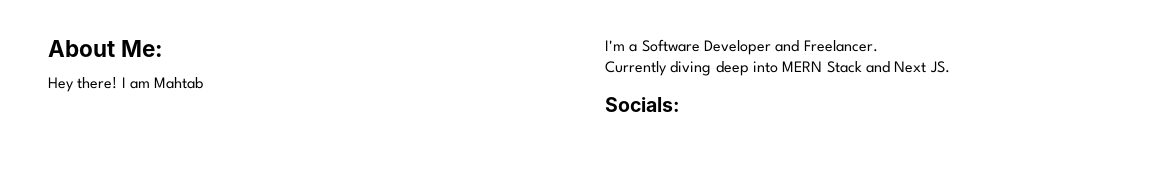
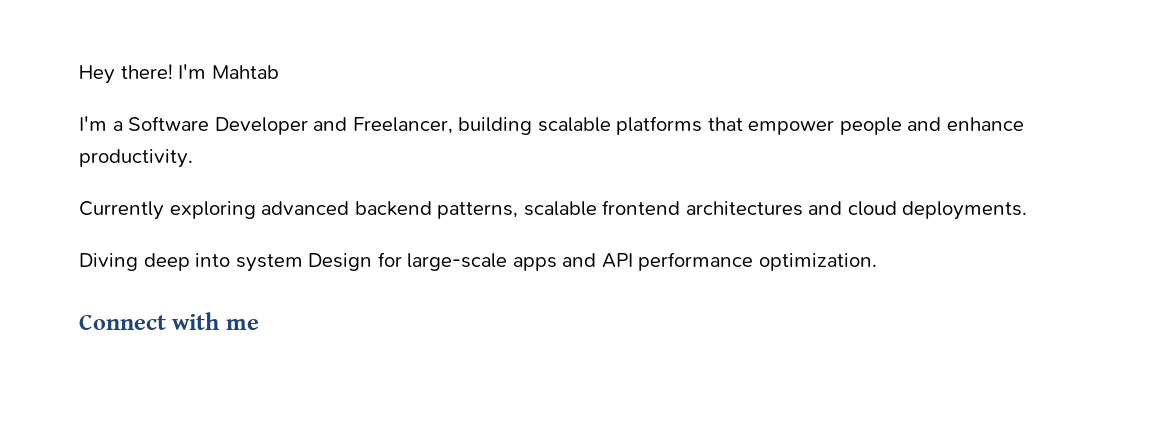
- About Me:
- Hey there! I am Mahtab
+ Hey there! I'm Mahtab
- I'm a Software Developer and Freelancer.
- Currently diving deep into MERN Stack and Next JS.
- Socials:
+ I'm a Software Developer and Freelancer, building scalable platforms that empower people and enhance productivity.
+ Currently exploring advanced backend patterns, scalable frontend architectures and cloud deployments.
+ Diving deep into system Design for large-scale apps and API performance optimization.
+ Connect with me

